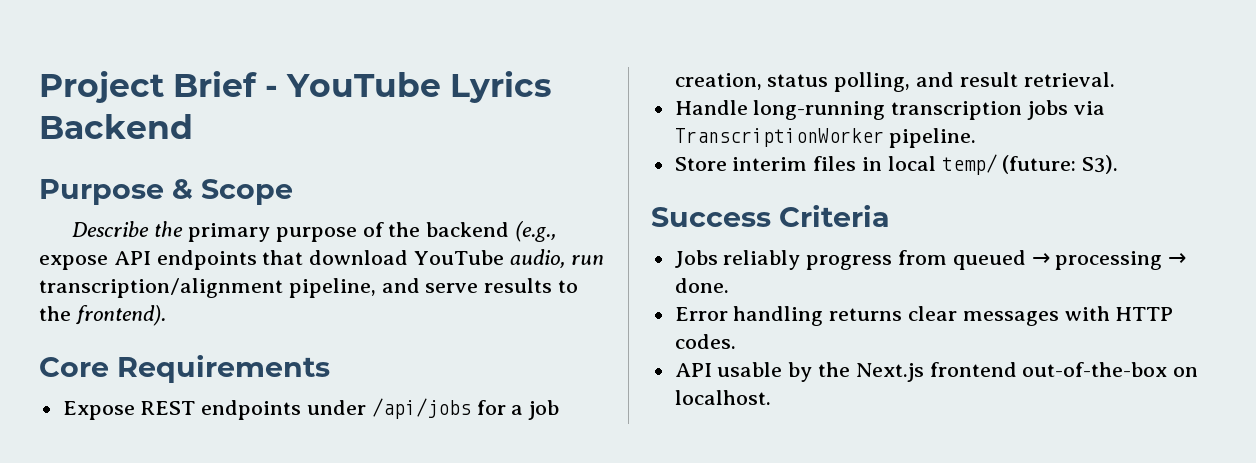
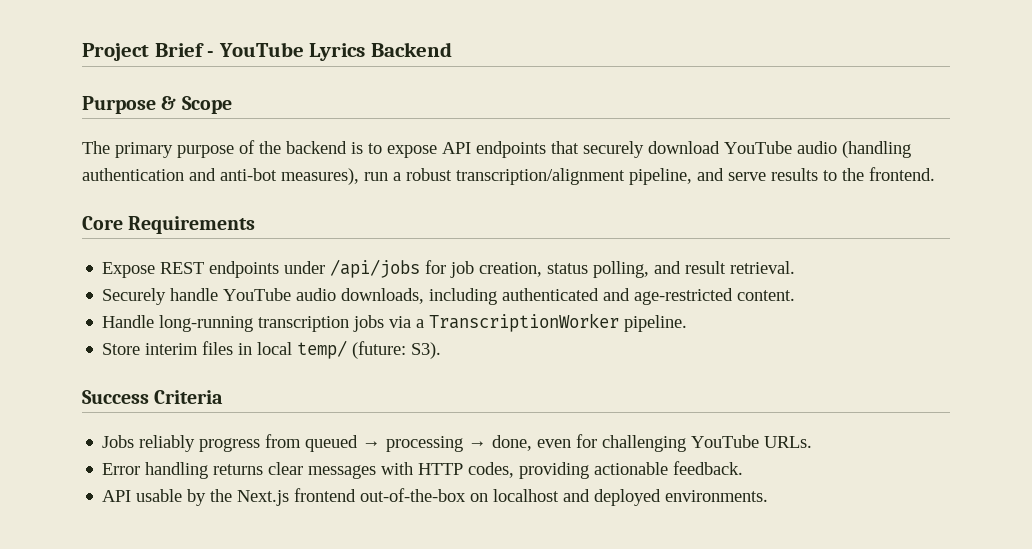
- Describe the primary purpose of the backend (e.g., expose API endpoints that download YouTube audio, run transcription/alignment pipeline, and serve results to the frontend).
+ The primary purpose of the backend is to expose API endpoints that securely download YouTube audio (handling authentication and anti-bot measures), run a robust transcription/alignment pipeline, and serve results to the frontend.
- Expose REST endpoints under /api/jobs for a job creation, status polling, and result retrieval.
+ Expose REST endpoints under /api/jobs for job creation, status polling, and result retrieval.
+ Securely handle YouTube audio downloads, including authenticated and age-restricted content.
- Handle long-running transcription jobs via TranscriptionWorker pipeline.
+ Handle long-running transcription jobs via a TranscriptionWorker pipeline.
- Jobs reliably progress from queued → processing → done.
+ Jobs reliably progress from queued → processing → done, even for challenging YouTube URLs.
- Error handling returns clear messages with HTTP codes.
+ Error handling returns clear messages with HTTP codes, providing actionable feedback.
- API usable by the Next.js frontend out-of-the-box on localhost.
+ API usable by the Next.js frontend out-of-the-box on localhost and deployed environments.

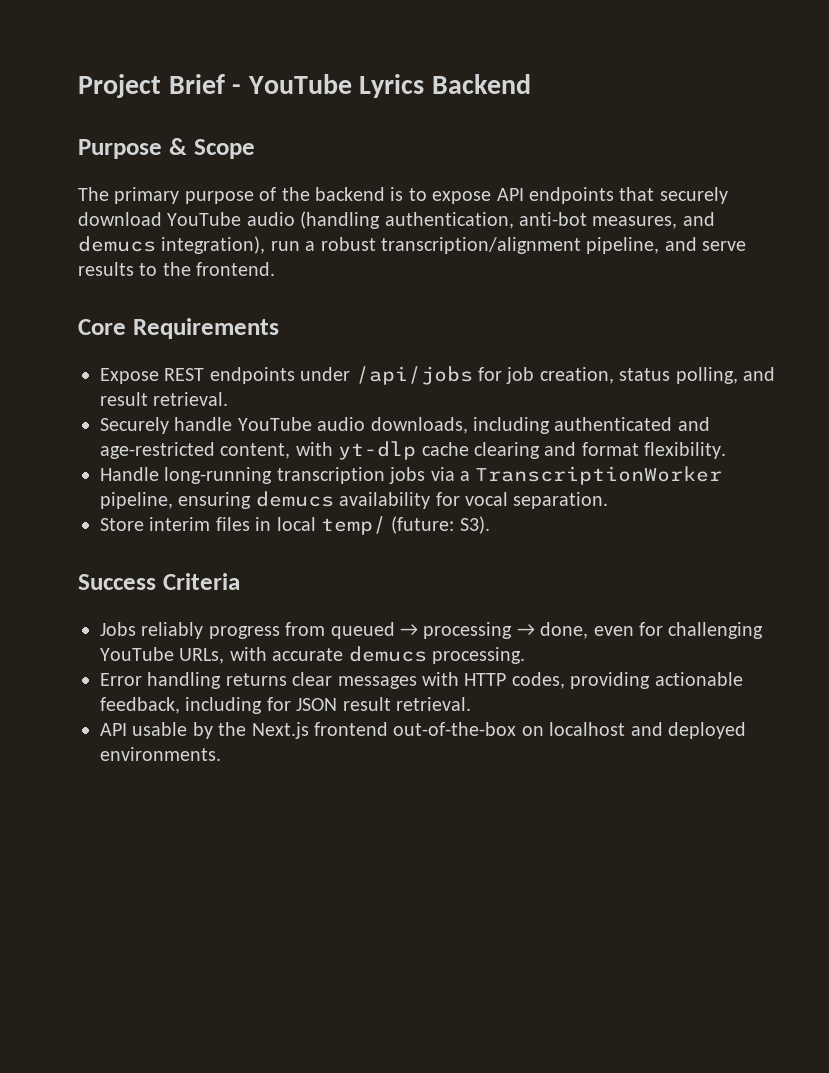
- The primary purpose of the backend is to expose API endpoints that securely download YouTube audio (handling authentication and anti-bot measures), run a robust transcription/alignment pipeline, and serve results to the frontend.
+ The primary purpose of the backend is to expose API endpoints that securely download YouTube audio (handling authentication, anti-bot measures, and demucs integration), run a robust transcription/alignment pipeline, and serve results to the frontend.
- Securely handle YouTube audio downloads, including authenticated and age-restricted content.
+ Securely handle YouTube audio downloads, including authenticated and age-restricted content, with yt-dlp cache clearing and format flexibility.
- Handle long-running transcription jobs via a TranscriptionWorker pipeline.
+ Handle long-running transcription jobs via a TranscriptionWorker pipeline, ensuring demucs availability for vocal separation.
- Jobs reliably progress from queued → processing → done, even for challenging YouTube URLs.
+ Jobs reliably progress from queued → processing → done, even for challenging YouTube URLs, with accurate demucs processing.
- Error handling returns clear messages with HTTP codes, providing actionable feedback.
+ Error handling returns clear messages with HTTP codes, providing actionable feedback, including for JSON result retrieval.

